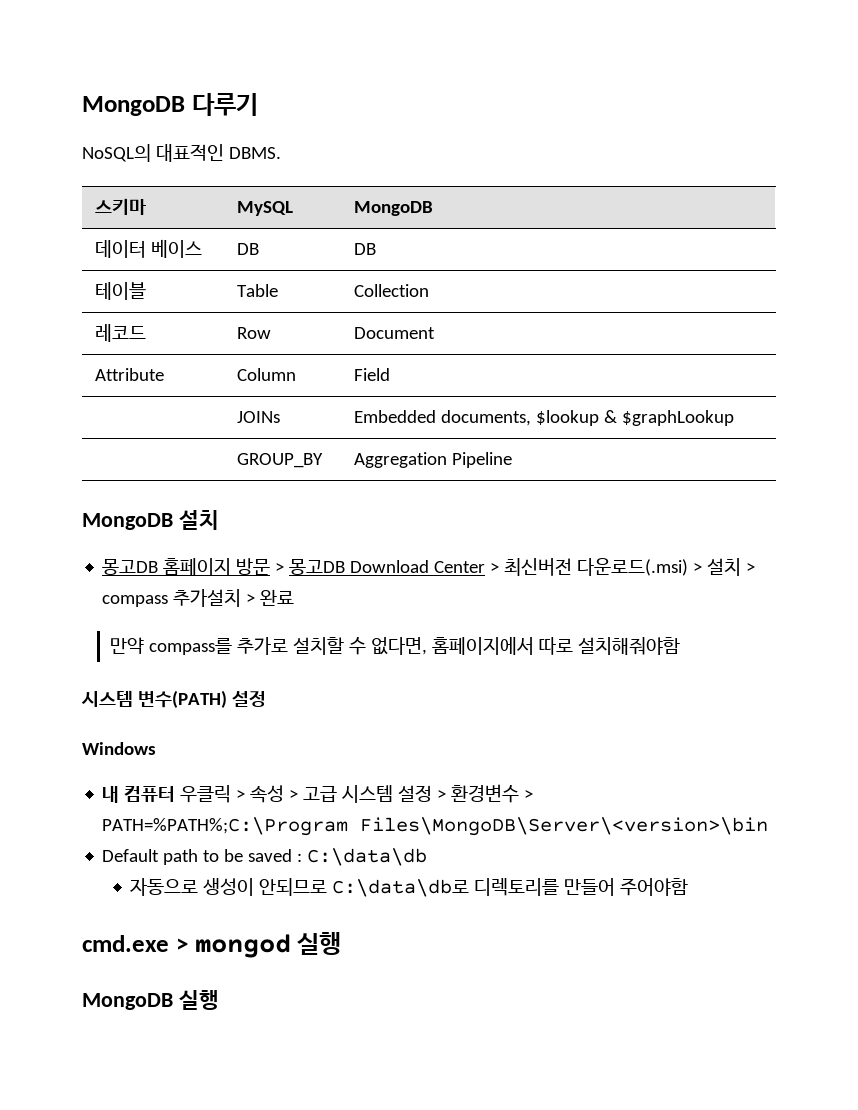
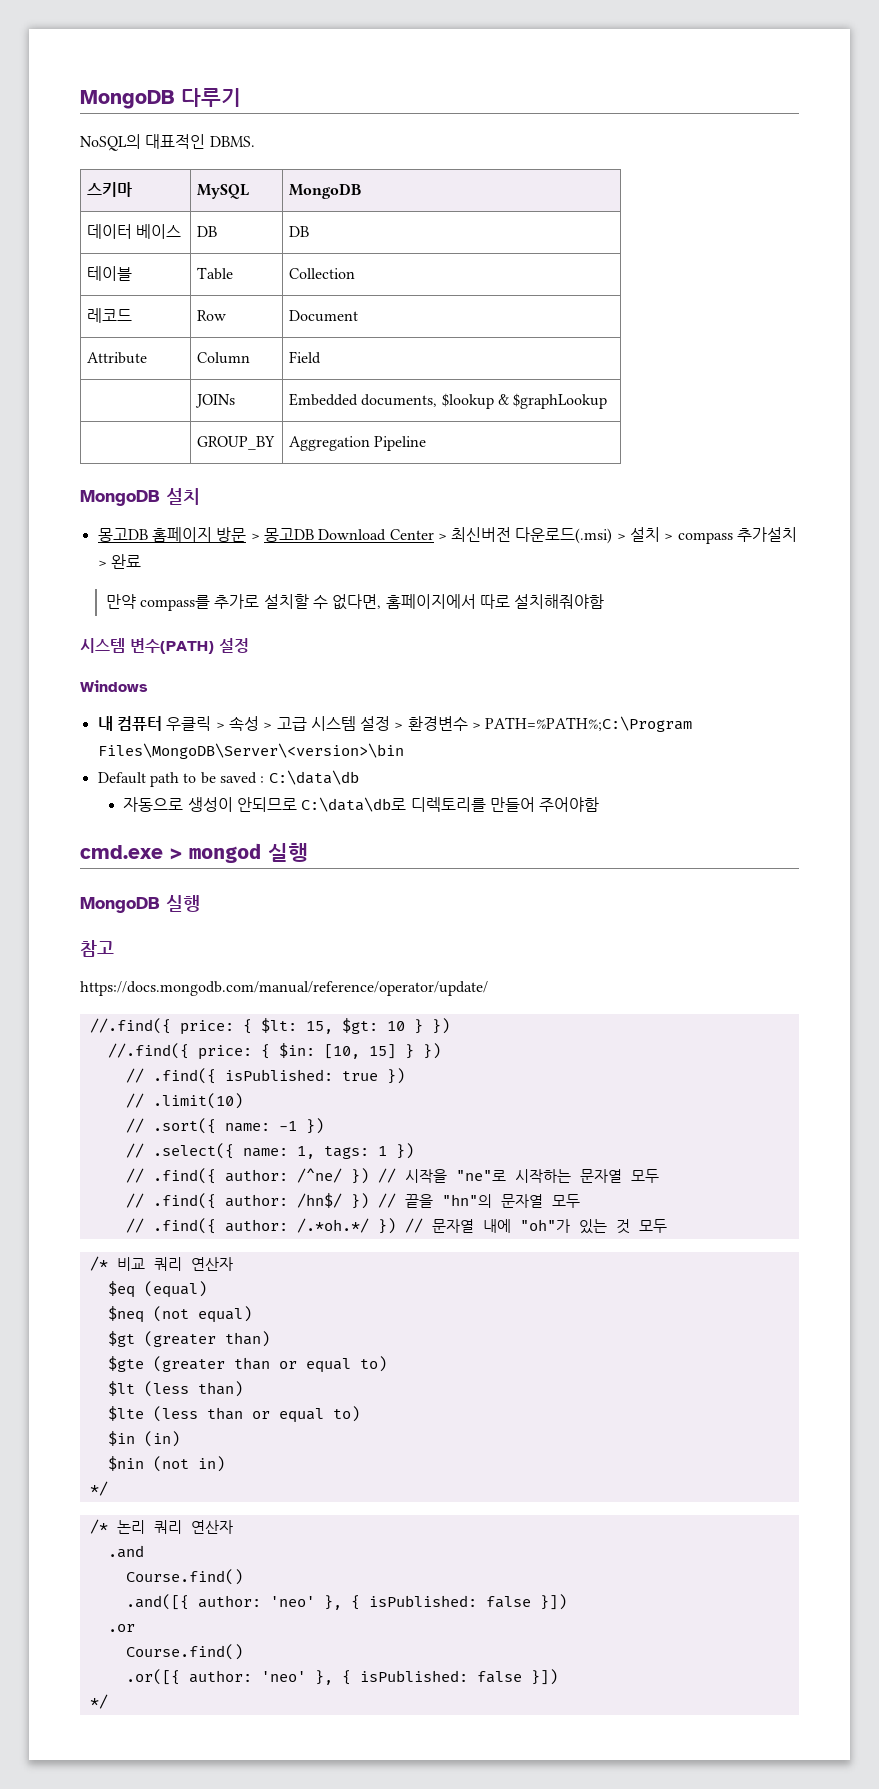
+ 참고
+ https://docs.mongodb.com/manual/reference/operator/update/
+ //.find({ price: { $lt: 15, $gt: 10 } })
+ //.find({ price: { $in: [10, 15] } })
+ // .find({ isPublished: true })
+ // .limit(10)
+ // .sort({ name: -1 })
+ // .select({ name: 1, tags: 1 })
+ // .find({ author: /^ne/ }) // 시작을 "ne"로 시작하는 문자열 모두
+ // .find({ author: /hn$/ }) // 끝을 "hn"의 문자열 모두
+ // .find({ author: /.*oh.*/ }) // 문자열 내에 "oh"가 있는 것 모두
+ /* 비교 쿼리 연산자
+ $eq (equal)
+ $neq (not equal)
+ $gt (greater than)
+ $gte (greater than or equal to)
+ $lt (less than)
+ $lte (less than or equal to)
+ $in (in)
+ $nin (not in)
+ */
+ /* 논리 쿼리 연산자
+ .and
+ Course.find()
+ .and([{ author: 'neo' }, { isPublished: false }])
+ .or
+ Course.find()
+ .or([{ author: 'neo' }, { isPublished: false }])
+ */

